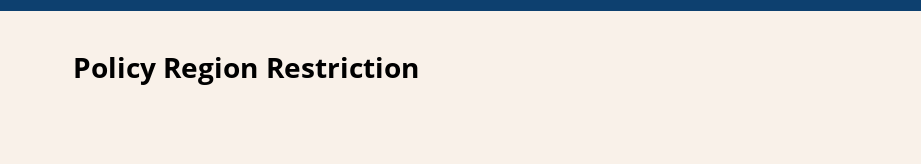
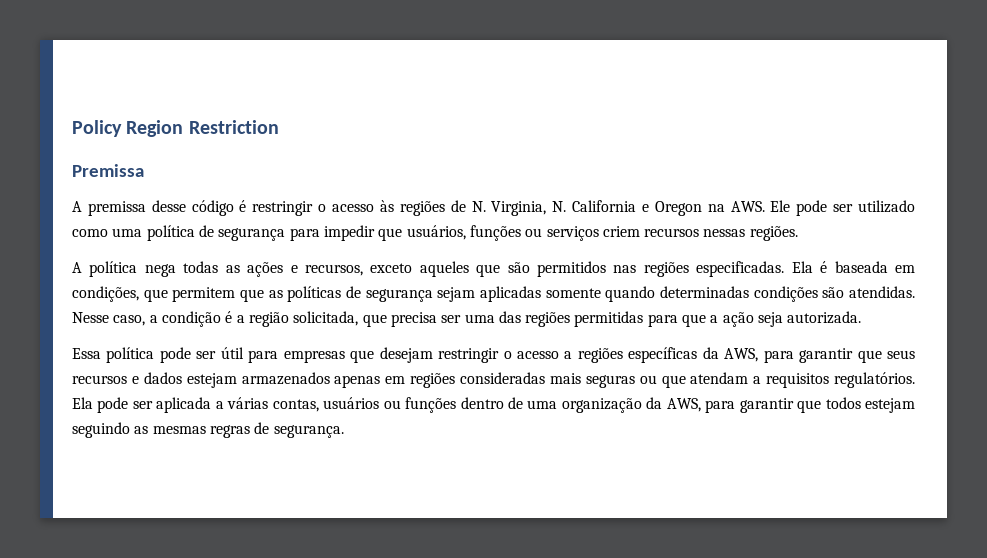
+ Premissa
+ A premissa desse código é restringir o acesso às regiões de N. Virginia, N. California e Oregon na AWS. Ele pode ser utilizado como uma política de segurança para impedir que usuários, funções ou serviços criem recursos nessas regiões.
+ A política nega todas as ações e recursos, exceto aqueles que são permitidos nas regiões especificadas. Ela é baseada em condições, que permitem que as políticas de segurança sejam aplicadas somente quando determinadas condições são atendidas. Nesse caso, a condição é a região solicitada, que precisa ser uma das regiões permitidas para que a ação seja autorizada.
+ Essa política pode ser útil para empresas que desejam restringir o acesso a regiões específicas da AWS, para garantir que seus recursos e dados estejam armazenados apenas em regiões consideradas mais seguras ou que atendam a requisitos regulatórios. Ela pode ser aplicada a várias contas, usuários ou funções dentro de uma organização da AWS, para garantir que todos estejam seguindo as mesmas regras de segurança.

